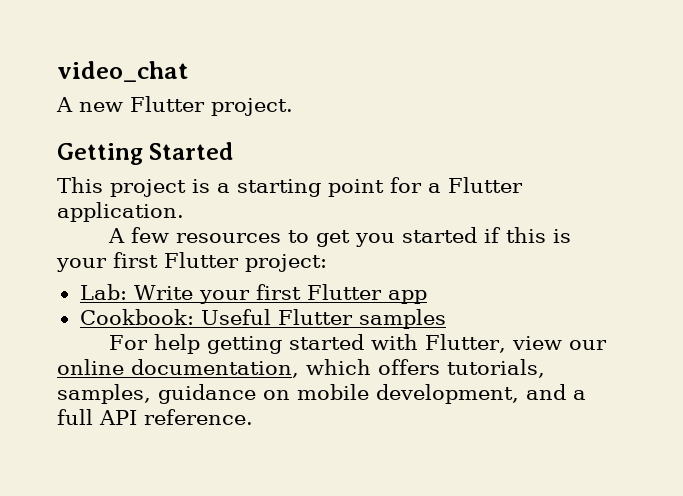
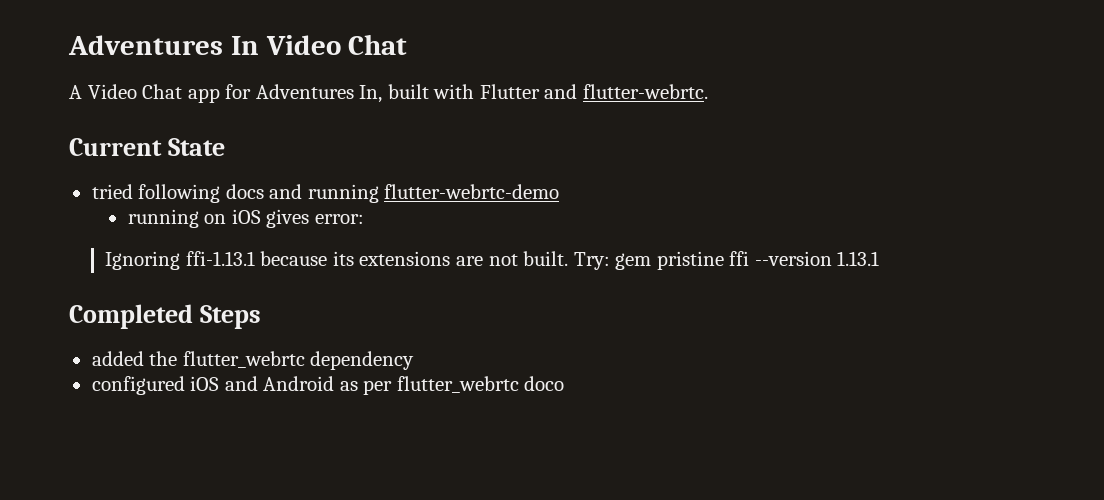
- video_chat
- A new Flutter project.
- Getting Started
- This project is a starting point for a Flutter application.
- A few resources to get you started if this is your first Flutter project:
- Lab: Write your first Flutter app
- Cookbook: Useful Flutter samples
- For help getting started with Flutter, view our online documentation, which offers tutorials, samples, guidance on mobile development, and a full API reference.
+ Adventures In Video Chat
+ A Video Chat app for Adventures In, built with Flutter and flutter-webrtc.
+ Current State
+ tried following docs and running flutter-webrtc-demo
+ running on iOS gives error:
+ Ignoring ffi-1.13.1 because its extensions are not built. Try: gem pristine ffi --version 1.13.1
+ Completed Steps
+ added the flutter_webrtc dependency
+ configured iOS and Android as per flutter_webrtc doco

